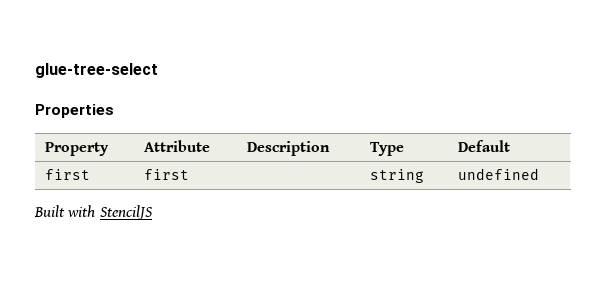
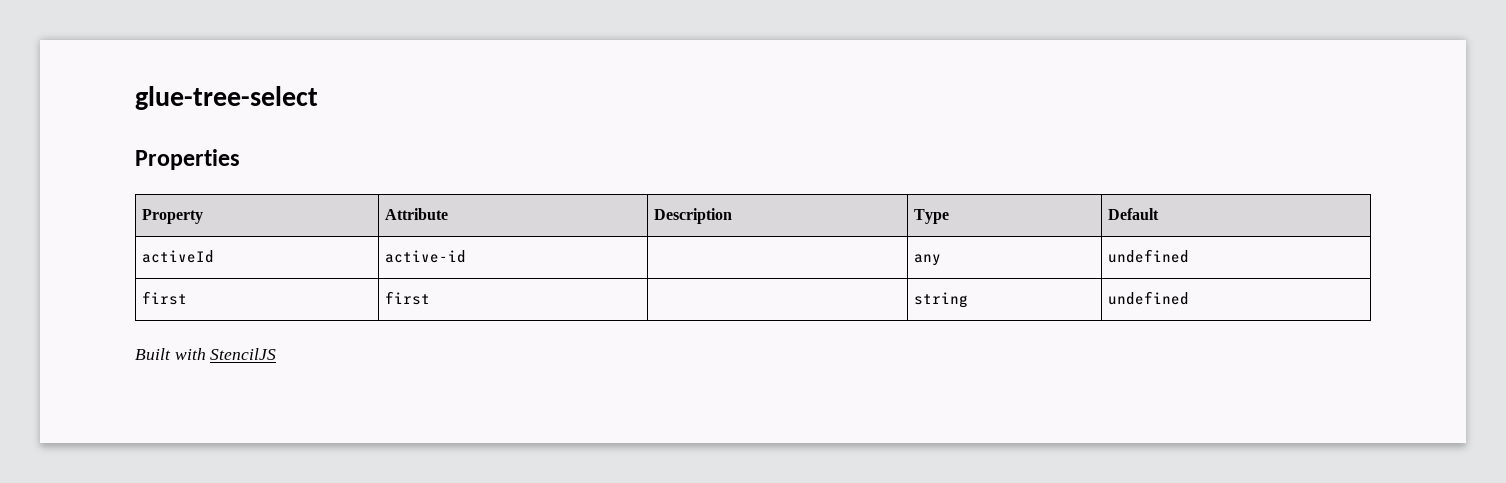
+ activeId | active-id | | any | undefined

